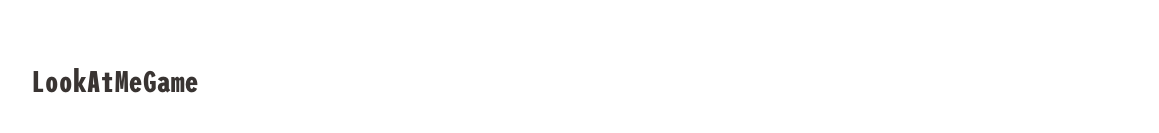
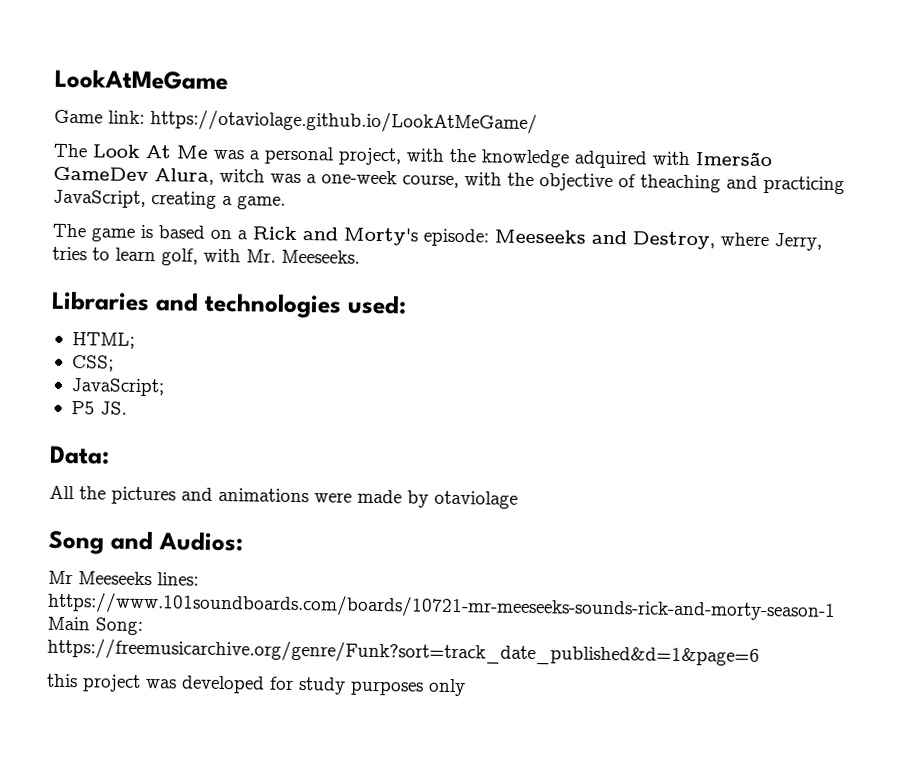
+ Game link: https://otaviolage.github.io/LookAtMeGame/
+ The Look At Me was a personal project, with the knowledge adquired with Imersão GameDev Alura, witch was a one-week course, with the objective of theaching and practicing JavaScript, creating a game.
+ The game is based on a Rick and Morty's episode: Meeseeks and Destroy, where Jerry, tries to learn golf, with Mr. Meeseeks.
+ Libraries and technologies used:
+ HTML;
+ CSS;
+ JavaScript;
+ P5 JS.
+ Data:
+ All the pictures and animations were made by otaviolage
+ Song and Audios:
+ Mr Meeseeks lines: https://www.101soundboards.com/boards/10721-mr-meeseeks-sounds-rick-and-morty-season-1 Main Song: https://freemusicarchive.org/genre/Funk?sort=track_date_published&d=1&page=6
+ this project was developed for study purposes only

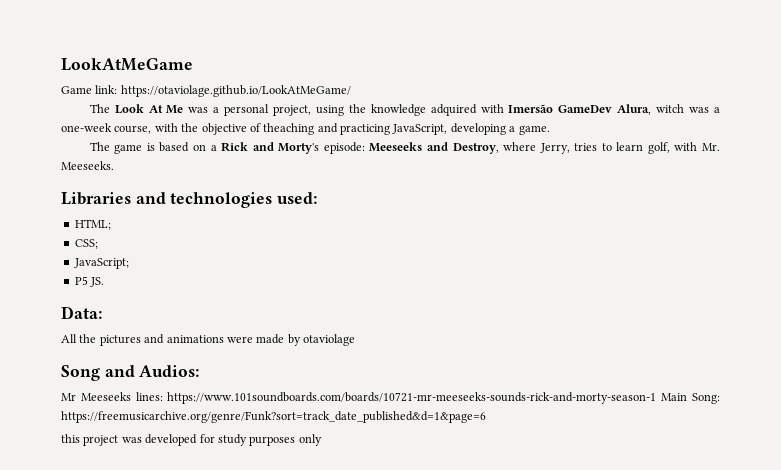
- The Look At Me was a personal project, with the knowledge adquired with Imersão GameDev Alura, witch was a one-week course, with the objective of theaching and practicing JavaScript, creating a game.
+ The Look At Me was a personal project, using the knowledge adquired with Imersão GameDev Alura, witch was a one-week course, with the objective of theaching and practicing JavaScript, developing a game.

